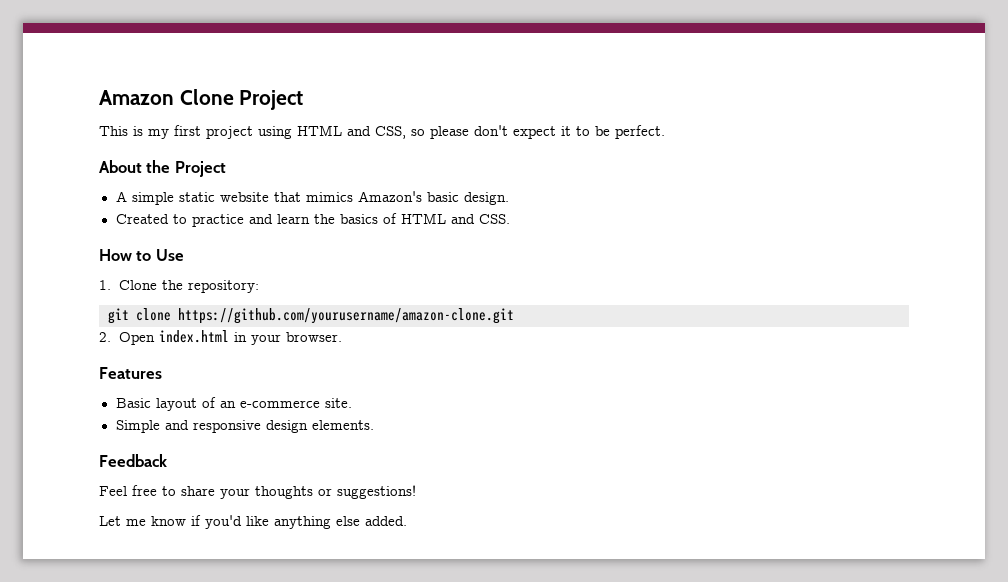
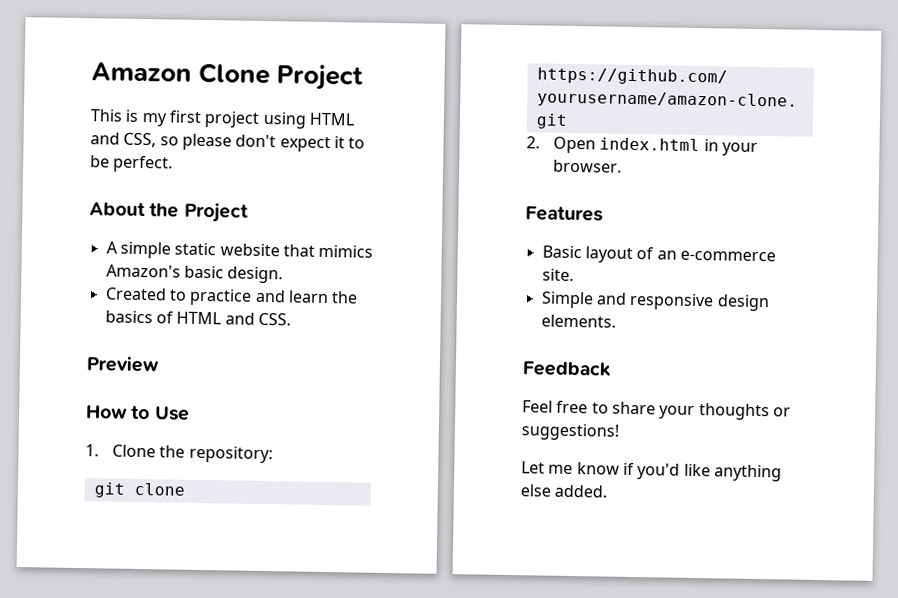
+ Preview

